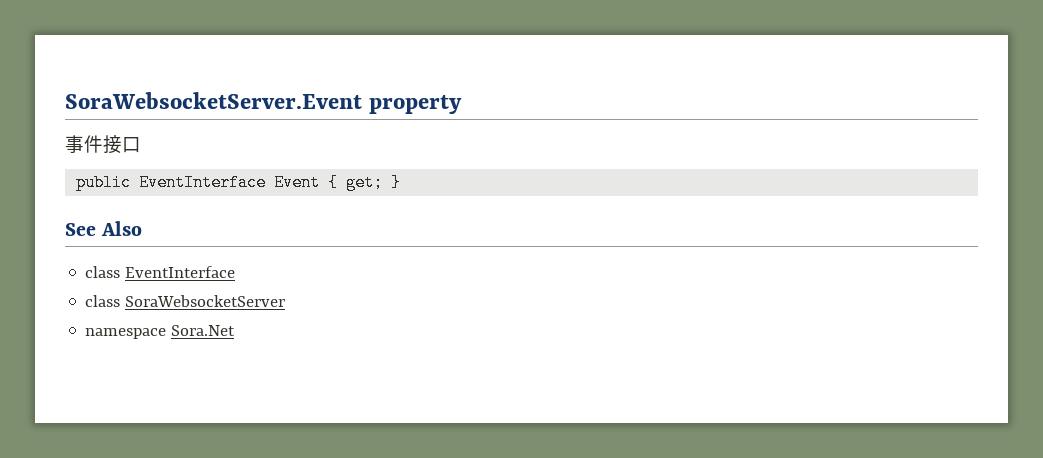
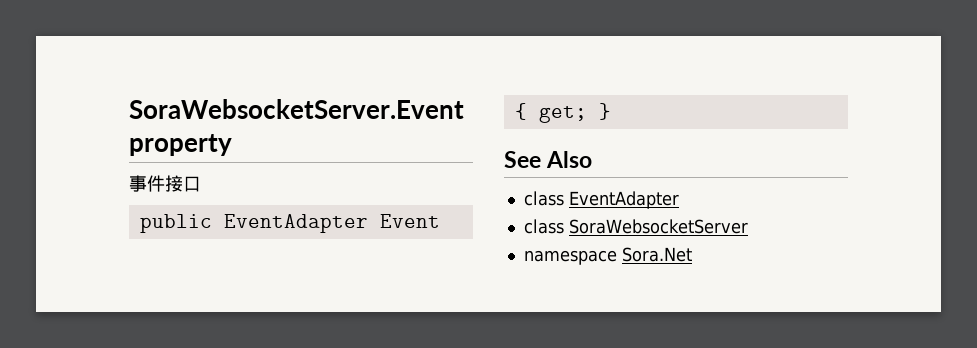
- public EventInterface Event { get; }
+ public EventAdapter Event { get; }
- class EventInterface
+ class EventAdapter

